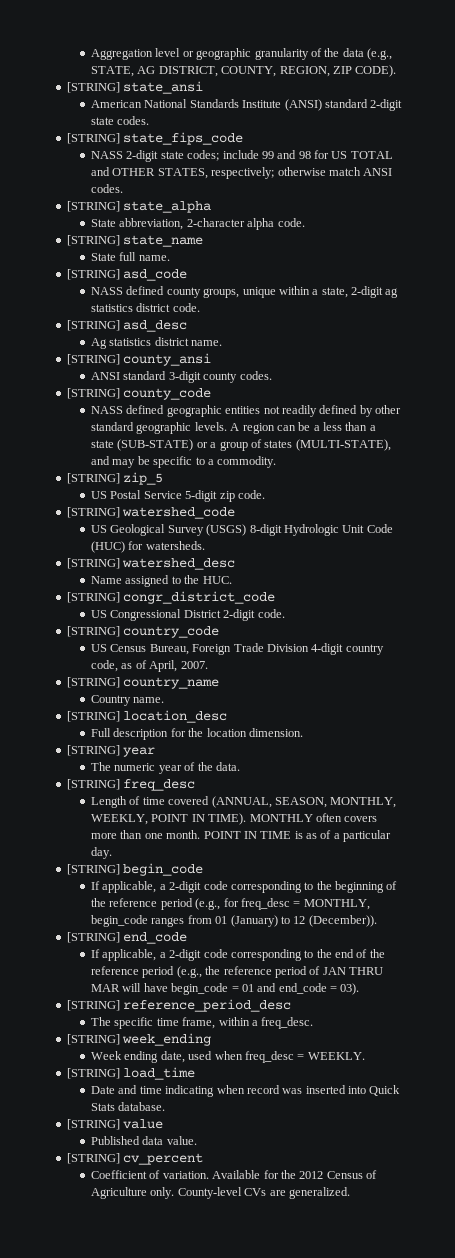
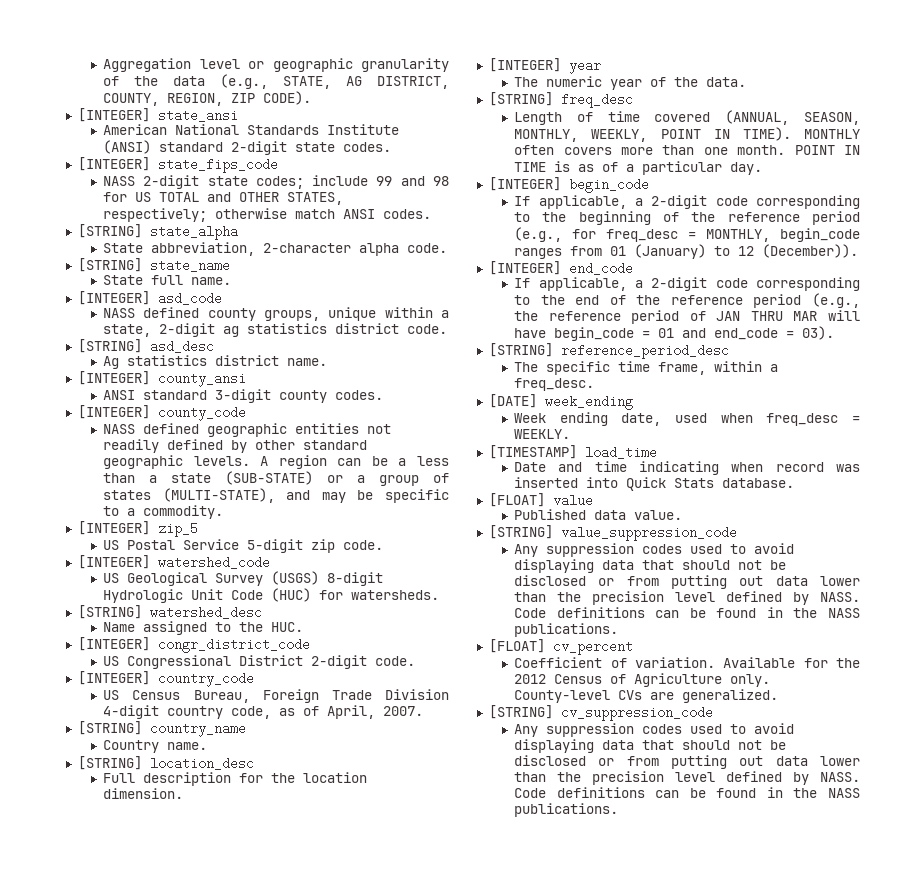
- [STRING] state_ansi
+ [INTEGER] state_ansi
- [STRING] state_fips_code
+ [INTEGER] state_fips_code
- [STRING] asd_code
+ [INTEGER] asd_code
- [STRING] county_ansi
+ [INTEGER] county_ansi
- [STRING] county_code
+ [INTEGER] county_code
- [STRING] zip_5
+ [INTEGER] zip_5
- [STRING] watershed_code
+ [INTEGER] watershed_code
- [STRING] congr_district_code
+ [INTEGER] congr_district_code
- [STRING] country_code
+ [INTEGER] country_code
- [STRING] year
+ [INTEGER] year
- [STRING] begin_code
+ [INTEGER] begin_code
- [STRING] end_code
+ [INTEGER] end_code
- [STRING] week_ending
+ [DATE] week_ending
- [STRING] load_time
+ [TIMESTAMP] load_time
- [STRING] value
+ [FLOAT] value
- [STRING] cv_percent
+ [STRING] value_suppression_code
+ Any suppression codes used to avoid displaying data that should not be disclosed or from putting out data lower than the precision level defined by NASS. Code definitions can be found in the NASS publications.
+ [FLOAT] cv_percent
+ [STRING] cv_suppression_code
+ Any suppression codes used to avoid displaying data that should not be disclosed or from putting out data lower than the precision level defined by NASS. Code definitions can be found in the NASS publications.

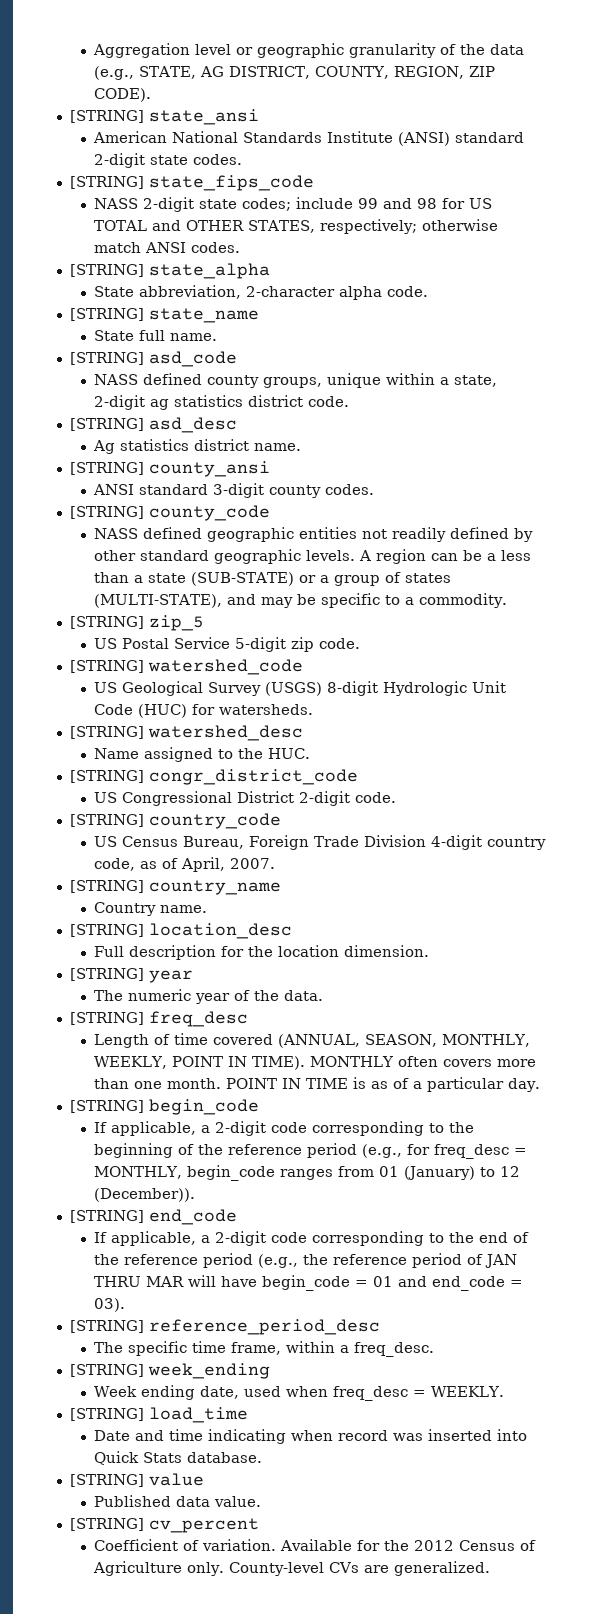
- [INTEGER] state_ansi
+ [STRING] state_ansi
- [INTEGER] state_fips_code
+ [STRING] state_fips_code
- [INTEGER] asd_code
+ [STRING] asd_code
- [INTEGER] county_ansi
+ [STRING] county_ansi
- [INTEGER] county_code
+ [STRING] county_code
- [INTEGER] zip_5
+ [STRING] zip_5
- [INTEGER] watershed_code
+ [STRING] watershed_code
- [INTEGER] congr_district_code
+ [STRING] congr_district_code
- [INTEGER] country_code
+ [STRING] country_code
- [INTEGER] year
+ [STRING] year
- [INTEGER] begin_code
+ [STRING] begin_code
- [INTEGER] end_code
+ [STRING] end_code
- [DATE] week_ending
+ [STRING] week_ending
- [TIMESTAMP] load_time
+ [STRING] load_time
- [FLOAT] value
+ [STRING] value
- [STRING] value_suppression_code
- Any suppression codes used to avoid displaying data that should not be disclosed or from putting out data lower than the precision level defined by NASS. Code definitions can be found in the NASS publications.
- [FLOAT] cv_percent
+ [STRING] cv_percent
- [STRING] cv_suppression_code
- Any suppression codes used to avoid displaying data that should not be disclosed or from putting out data lower than the precision level defined by NASS. Code definitions can be found in the NASS publications.

